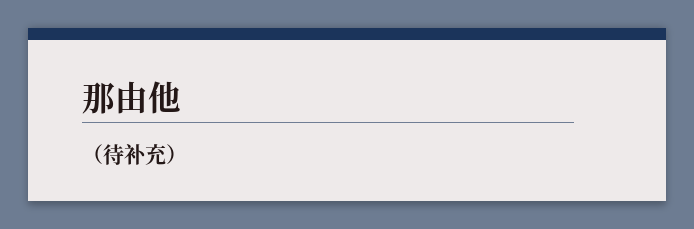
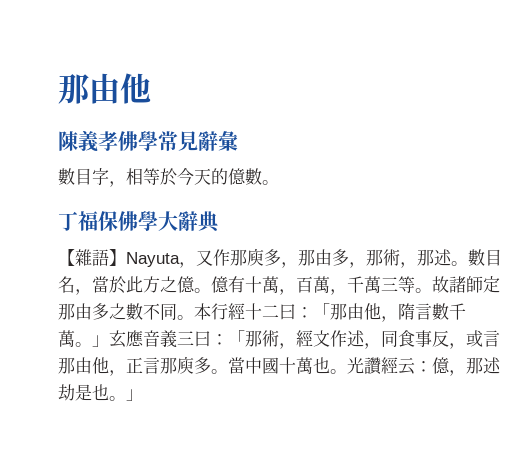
- （待补充）
+ 陳義孝佛學常見辭彙
+ 數目字，相等於今天的億數。
+ 丁福保佛學大辭典
+ 【雜語】Nayuta，又作那庾多，那由多，那術，那述。數目名，當於此方之億。億有十萬，百萬，千萬三等。故諸師定那由多之數不同。本行經十二曰：「那由他，隋言數千萬。」玄應音義三曰：「那術，經文作述，同食事反，或言那由他，正言那庾多。當中國十萬也。光讚經云：億，那述劫是也。」

